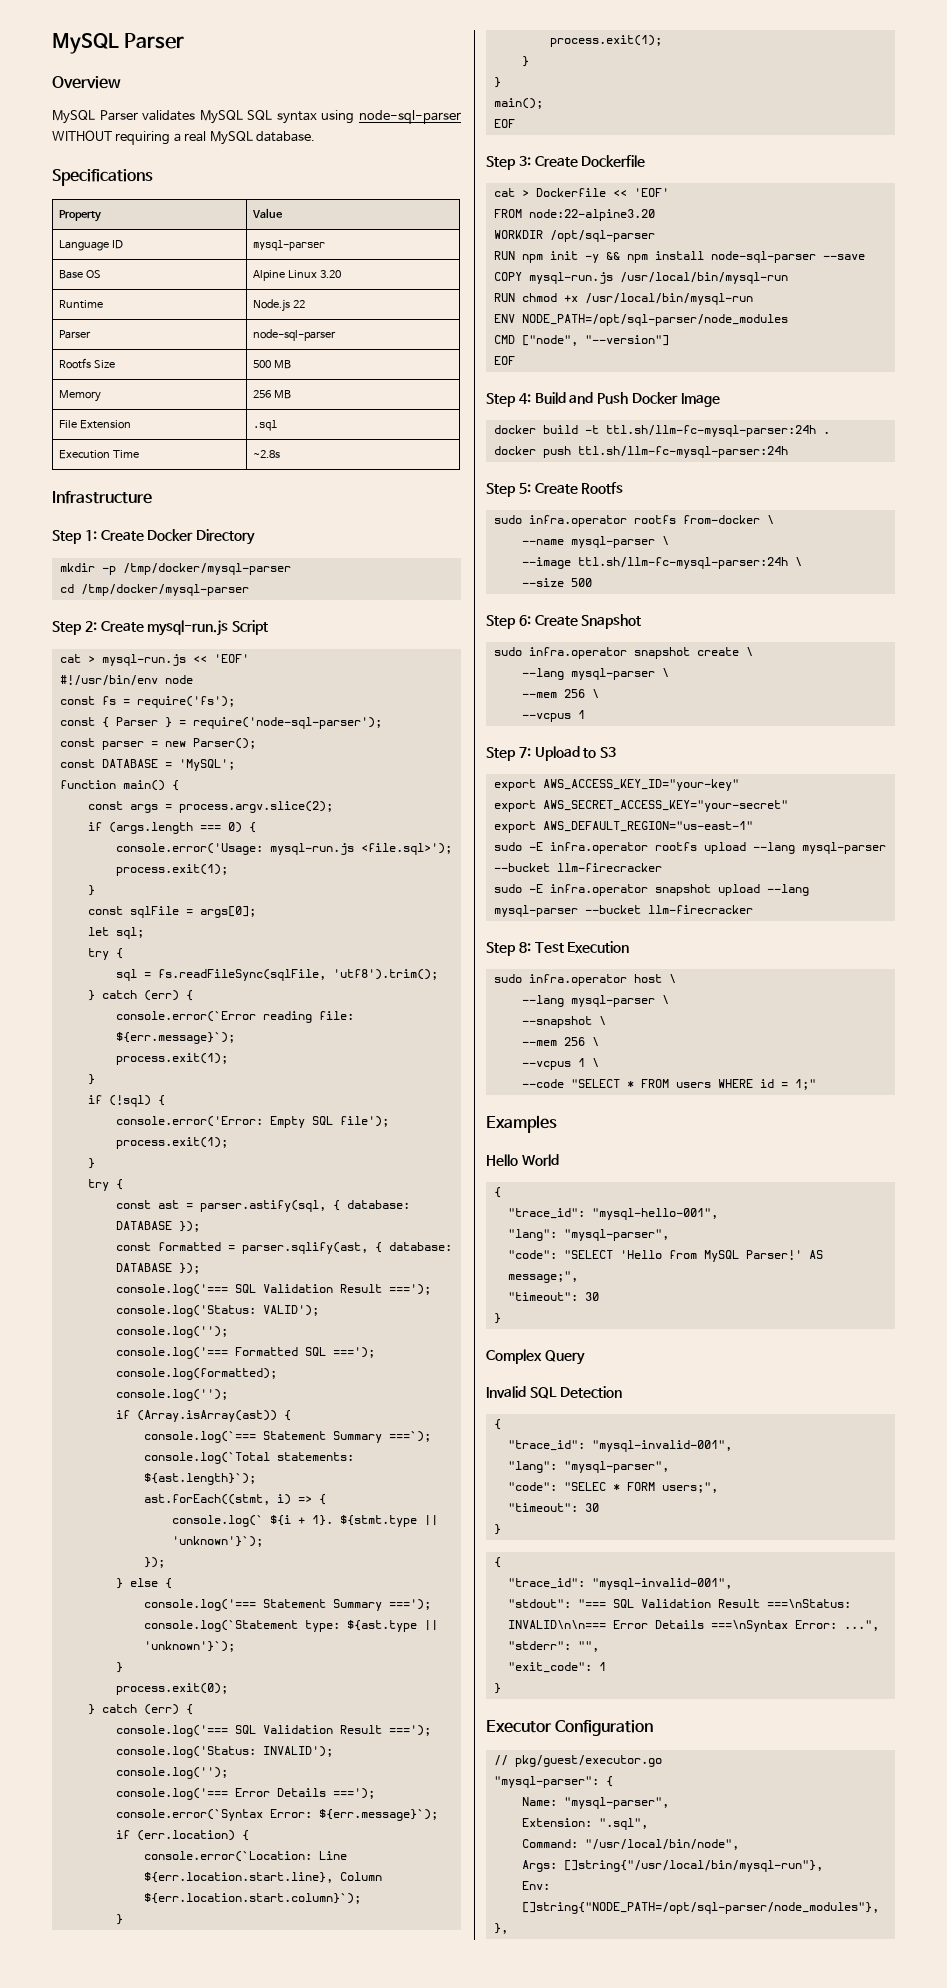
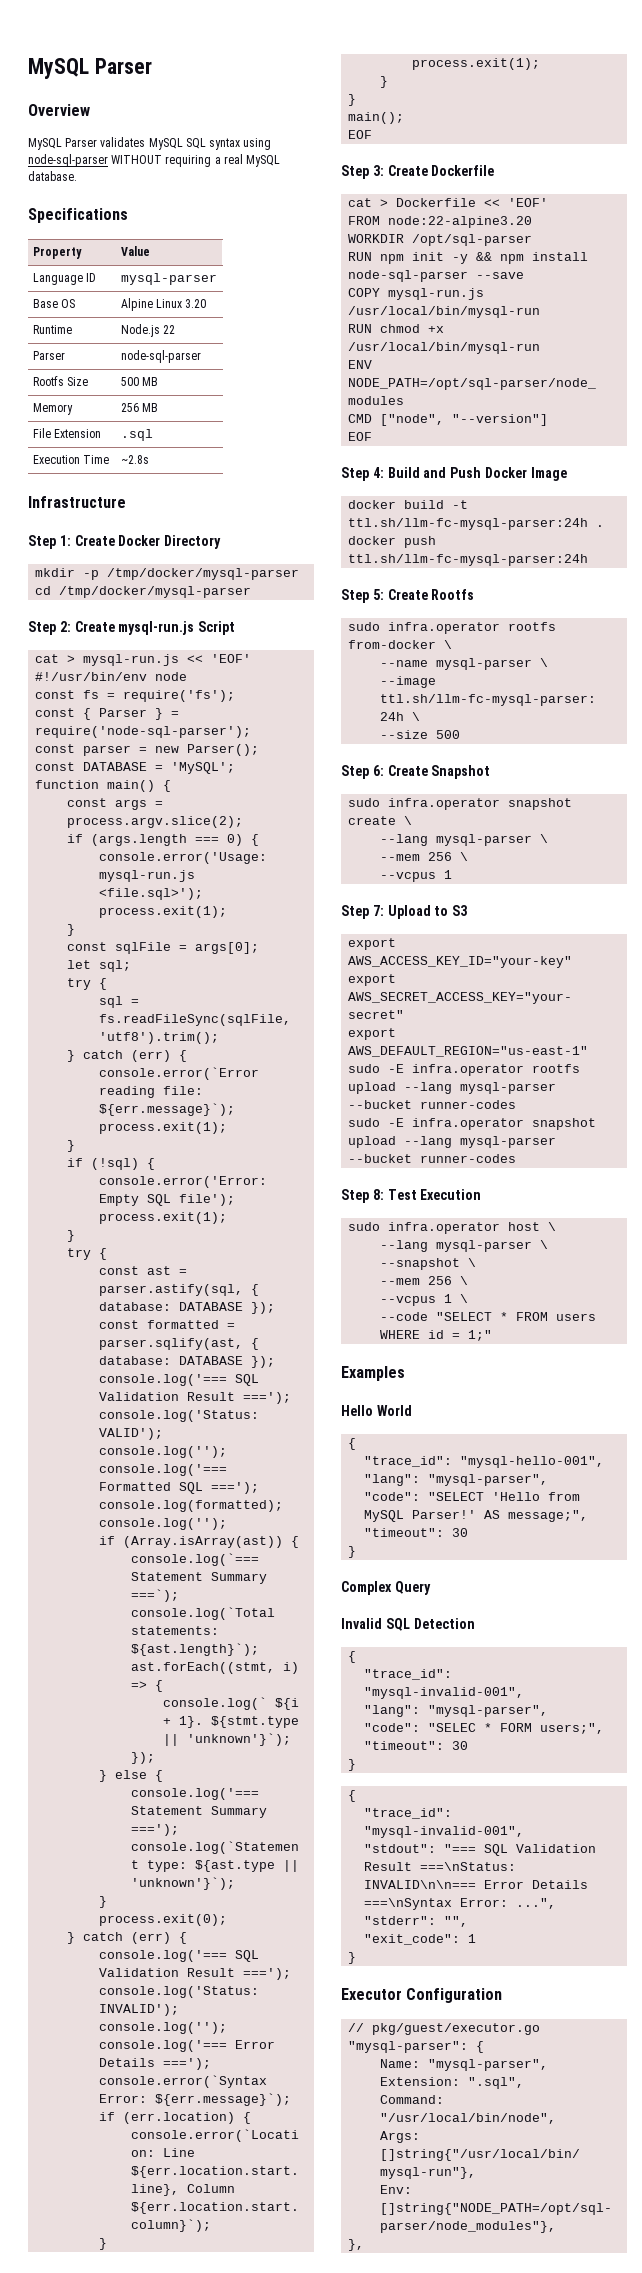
- sudo -E infra.operator rootfs upload --lang mysql-parser --bucket llm-firecracker
+ sudo -E infra.operator rootfs upload --lang mysql-parser --bucket runner-codes
- sudo -E infra.operator snapshot upload --lang mysql-parser --bucket llm-firecracker
+ sudo -E infra.operator snapshot upload --lang mysql-parser --bucket runner-codes

